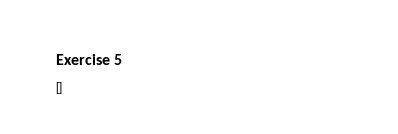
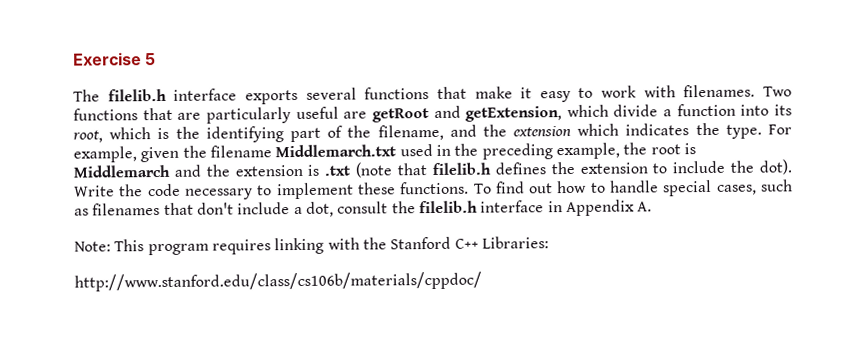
- []
+ The filelib.h interface exports several functions that make it easy to work with filenames. Two functions that are particularly useful are getRoot and getExtension, which divide a function into its root, which is the identifying part of the filename, and the extension which indicates the type. For example, given the filename Middlemarch.txt used in the preceding example, the root is Middlemarch and the extension is .txt (note that filelib.h defines the extension to include the dot). Write the code necessary to implement these functions. To find out how to handle special cases, such as filenames that don't include a dot, consult the filelib.h interface in Appendix A.
+ Note: This program requires linking with the Stanford C++ Libraries:
+ http://www.stanford.edu/class/cs106b/materials/cppdoc/

